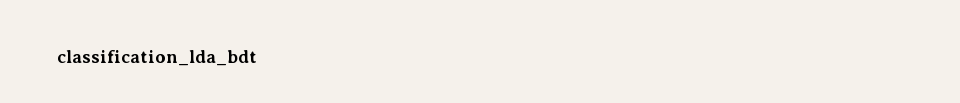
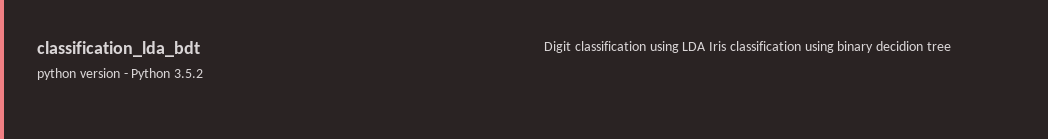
+ python version - Python 3.5.2
+ Digit classification using LDA Iris classification using binary decidion tree

